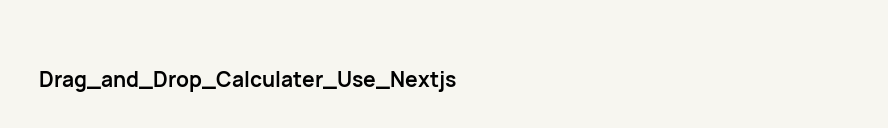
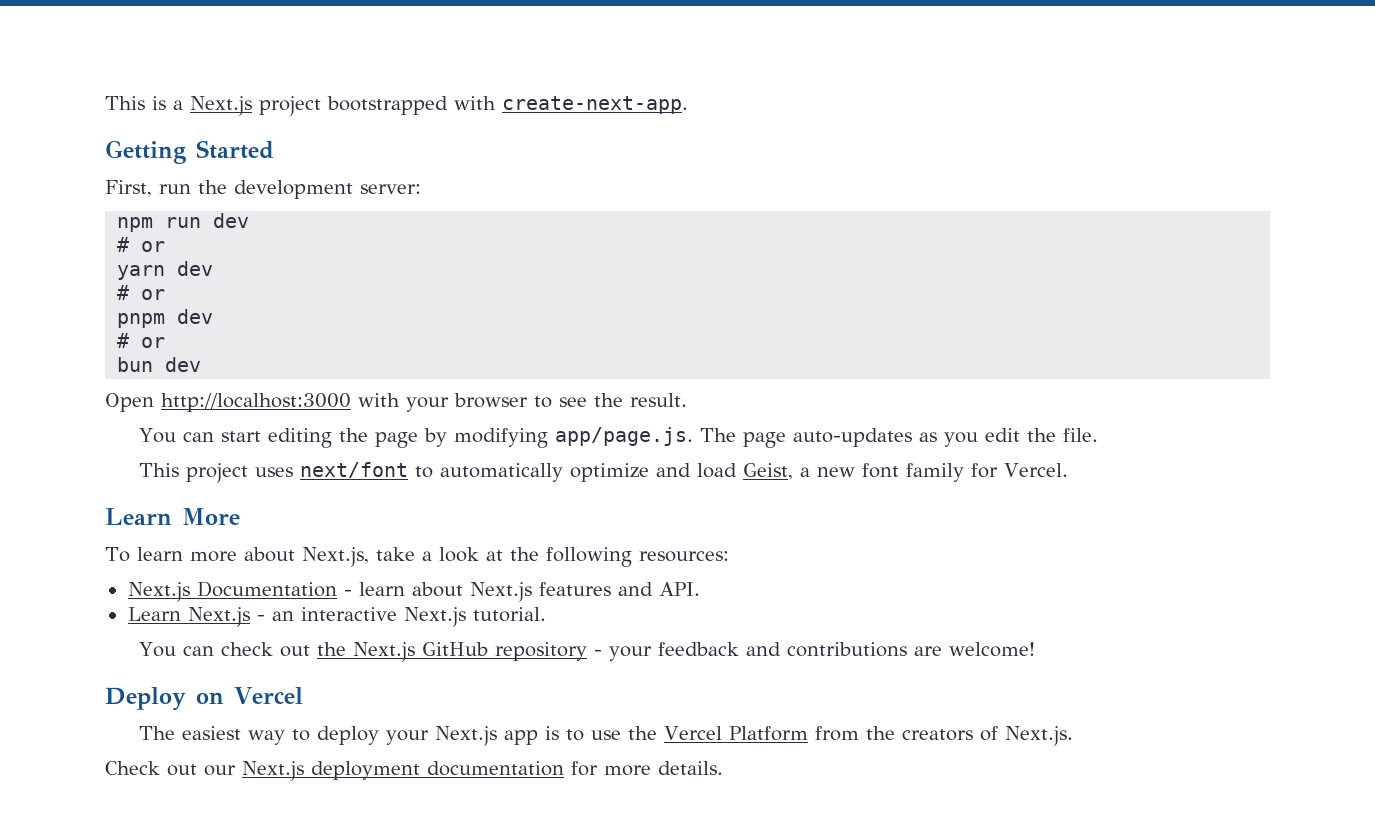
- Drag_and_Drop_Calculater_Use_Nextjs
+ This is a Next.js project bootstrapped with create-next-app.
+ Getting Started
+ First, run the development server:
+ npm run dev
+ # or
+ yarn dev
+ # or
+ pnpm dev
+ # or
+ bun dev
+ Open http://localhost:3000 with your browser to see the result.
+ You can start editing the page by modifying app/page.js. The page auto-updates as you edit the file.
+ This project uses next/font to automatically optimize and load Geist, a new font family for Vercel.
+ Learn More
+ To learn more about Next.js, take a look at the following resources:
+ Next.js Documentation - learn about Next.js features and API.
+ Learn Next.js - an interactive Next.js tutorial.
+ You can check out the Next.js GitHub repository - your feedback and contributions are welcome!
+ Deploy on Vercel
+ The easiest way to deploy your Next.js app is to use the Vercel Platform from the creators of Next.js.
+ Check out our Next.js deployment documentation for more details.

